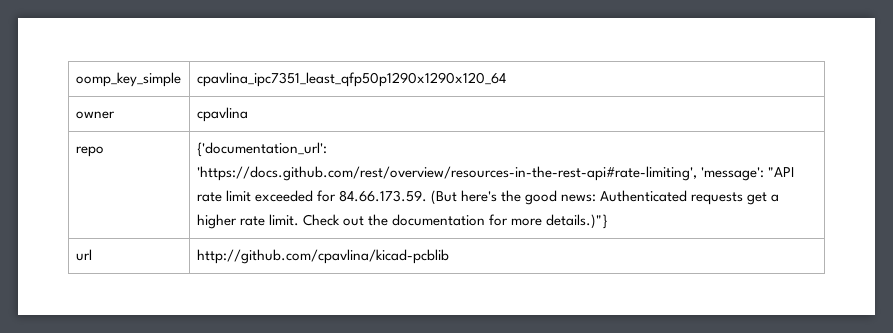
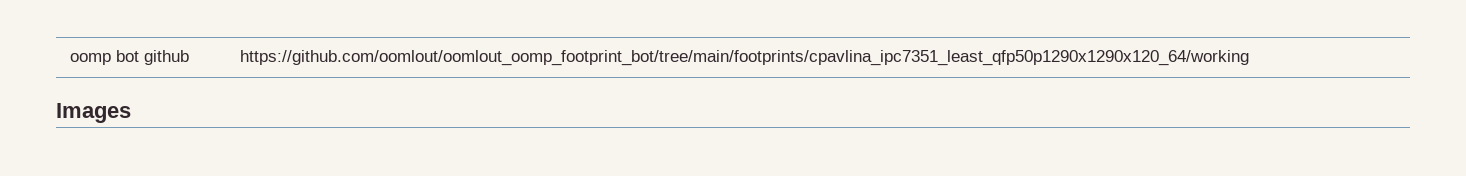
- oomp_key_simple | cpavlina_ipc7351_least_qfp50p1290x1290x120_64
- owner | cpavlina
- repo | {'documentation_url': 'https://docs.github.com/rest/overview/resources-in-the-rest-api#rate-limiting', 'message': "API rate limit exceeded for 84.66.173.59. (But here's the good news: Authenticated requests get a higher rate limit. Check out the documentation for more details.)"}
- url | http://github.com/cpavlina/kicad-pcblib
+ oomp bot github | https://github.com/oomlout/oomlout_oomp_footprint_bot/tree/main/footprints/cpavlina_ipc7351_least_qfp50p1290x1290x120_64/working
+ Images

